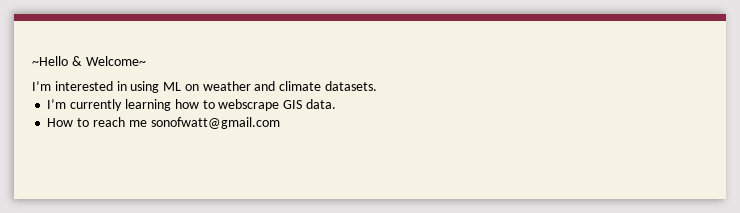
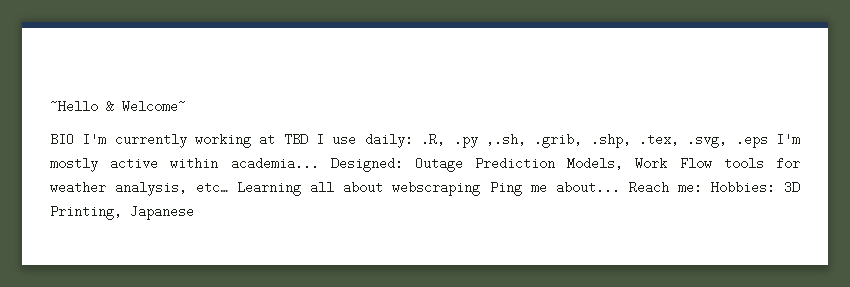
- I’m interested in using ML on weather and climate datasets.
- I’m currently learning how to webscrape GIS data.
- How to reach me sonofwatt@gmail.com
+ BIO I'm currently working at TBD I use daily: .R, .py ,.sh, .grib, .shp, .tex, .svg, .eps I'm mostly active within academia... Designed: Outage Prediction Models, Work Flow tools for weather analysis, etc… Learning all about webscraping Ping me about... Reach me: Hobbies: 3D Printing, Japanese

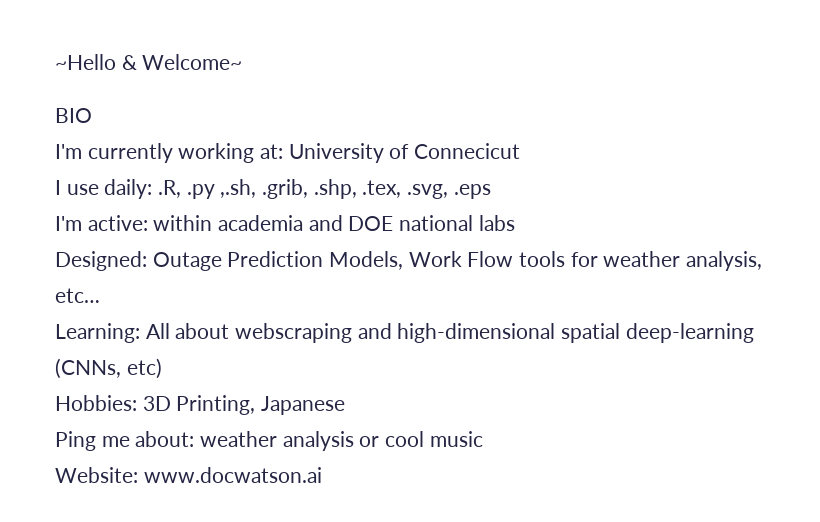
- BIO I'm currently working at TBD I use daily: .R, .py ,.sh, .grib, .shp, .tex, .svg, .eps I'm mostly active within academia... Designed: Outage Prediction Models, Work Flow tools for weather analysis, etc… Learning all about webscraping Ping me about... Reach me: Hobbies: 3D Printing, Japanese
+ BIO
+ I'm currently working at: University of Connecicut
+ I use daily: .R, .py ,.sh, .grib, .shp, .tex, .svg, .eps
+ I'm active: within academia and DOE national labs
+ Designed: Outage Prediction Models, Work Flow tools for weather analysis, etc…
+ Learning: All about webscraping and high-dimensional spatial deep-learning (CNNs, etc)
+ Hobbies: 3D Printing, Japanese
+ Ping me about: weather analysis or cool music
+ Website: www.docwatson.ai

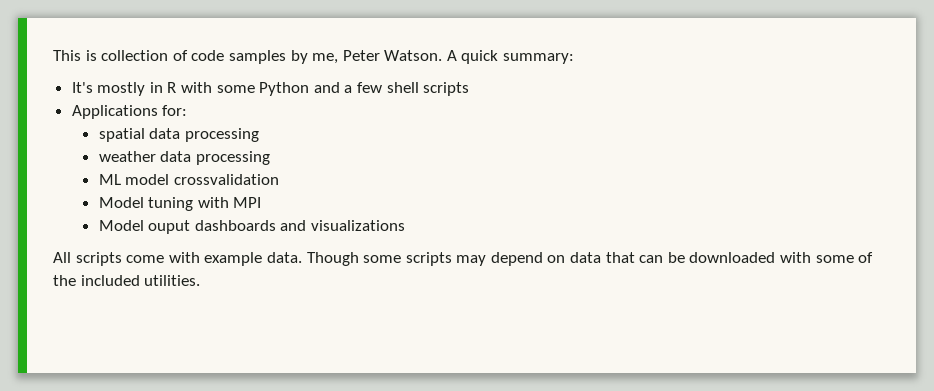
- ~Hello & Welcome~
- BIO
- I'm currently working at: University of Connecicut
- I use daily: .R, .py ,.sh, .grib, .shp, .tex, .svg, .eps
- I'm active: within academia and DOE national labs
- Designed: Outage Prediction Models, Work Flow tools for weather analysis, etc…
- Learning: All about webscraping and high-dimensional spatial deep-learning (CNNs, etc)
- Hobbies: 3D Printing, Japanese
- Ping me about: weather analysis or cool music
- Website: www.docwatson.ai
+ This is collection of code samples by me, Peter Watson. A quick summary:
+ It's mostly in R with some Python and a few shell scripts
+ Applications for:
+ spatial data processing
+ weather data processing
+ ML model crossvalidation
+ Model tuning with MPI
+ Model ouput dashboards and visualizations
+ All scripts come with example data. Though some scripts may depend on data that can be downloaded with some of the included utilities.

